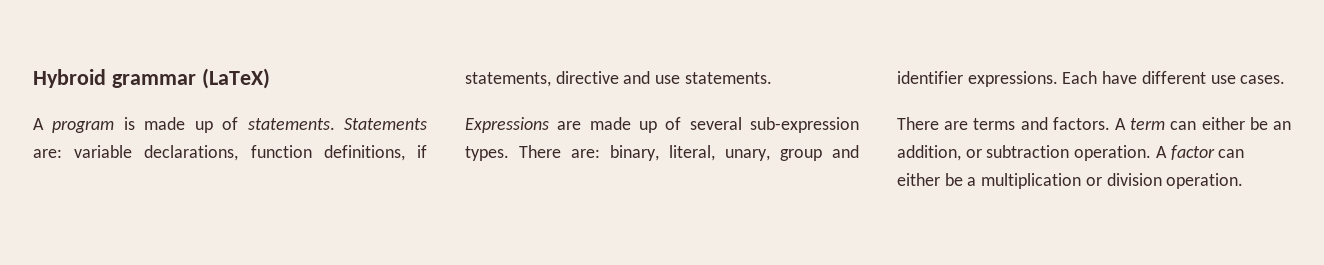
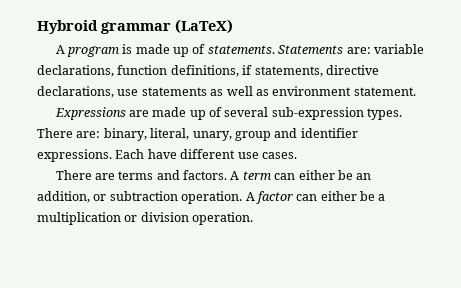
- Statements are: variable declarations, function definitions, if statements, directive and use statements.
+ Statements are: variable declarations, function definitions, if statements, directive declarations, use statements as well as environment statement.

